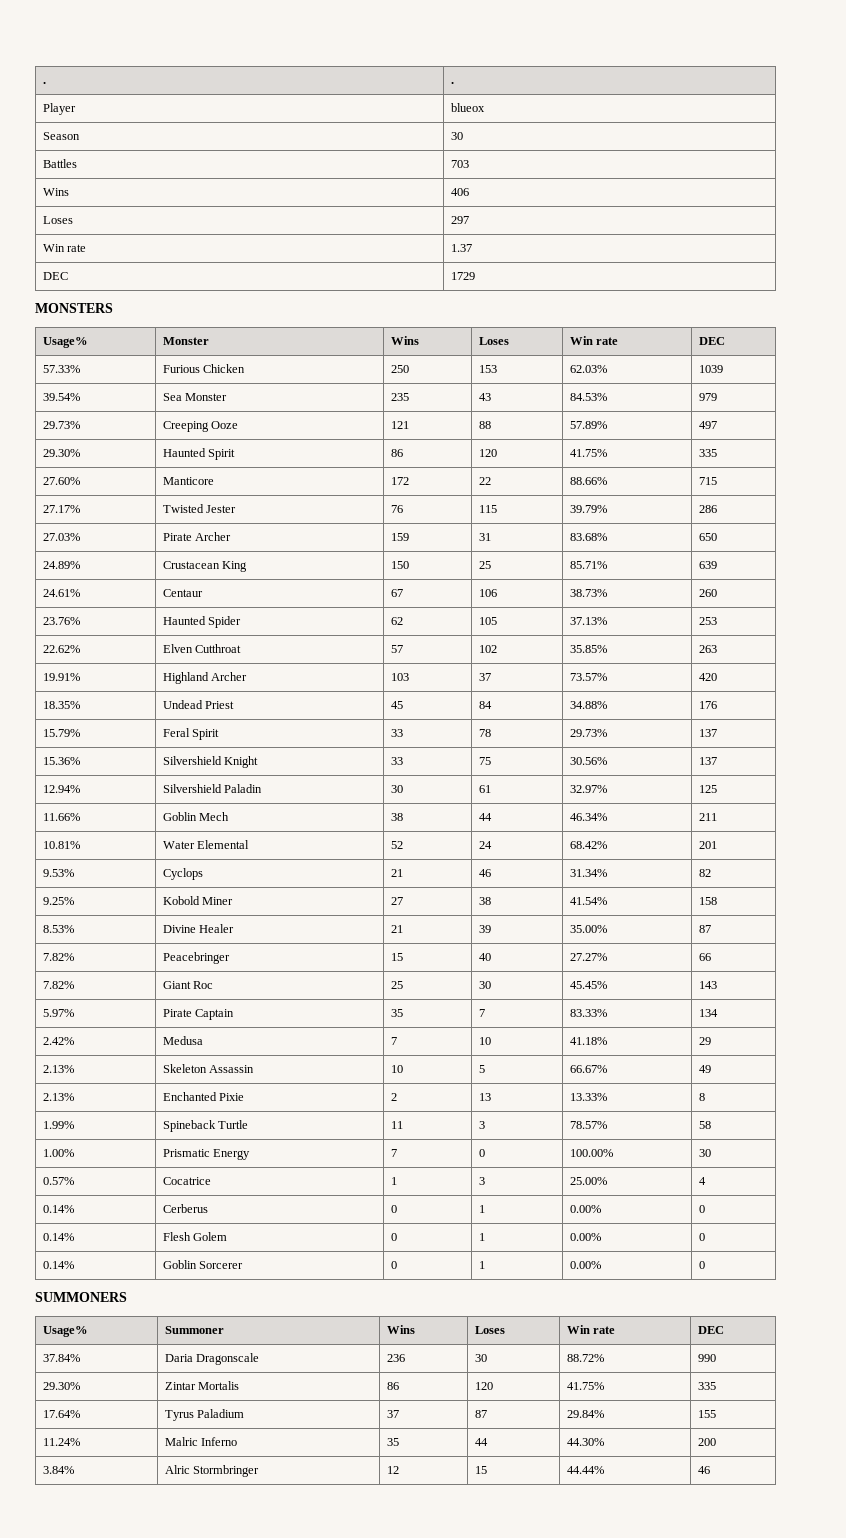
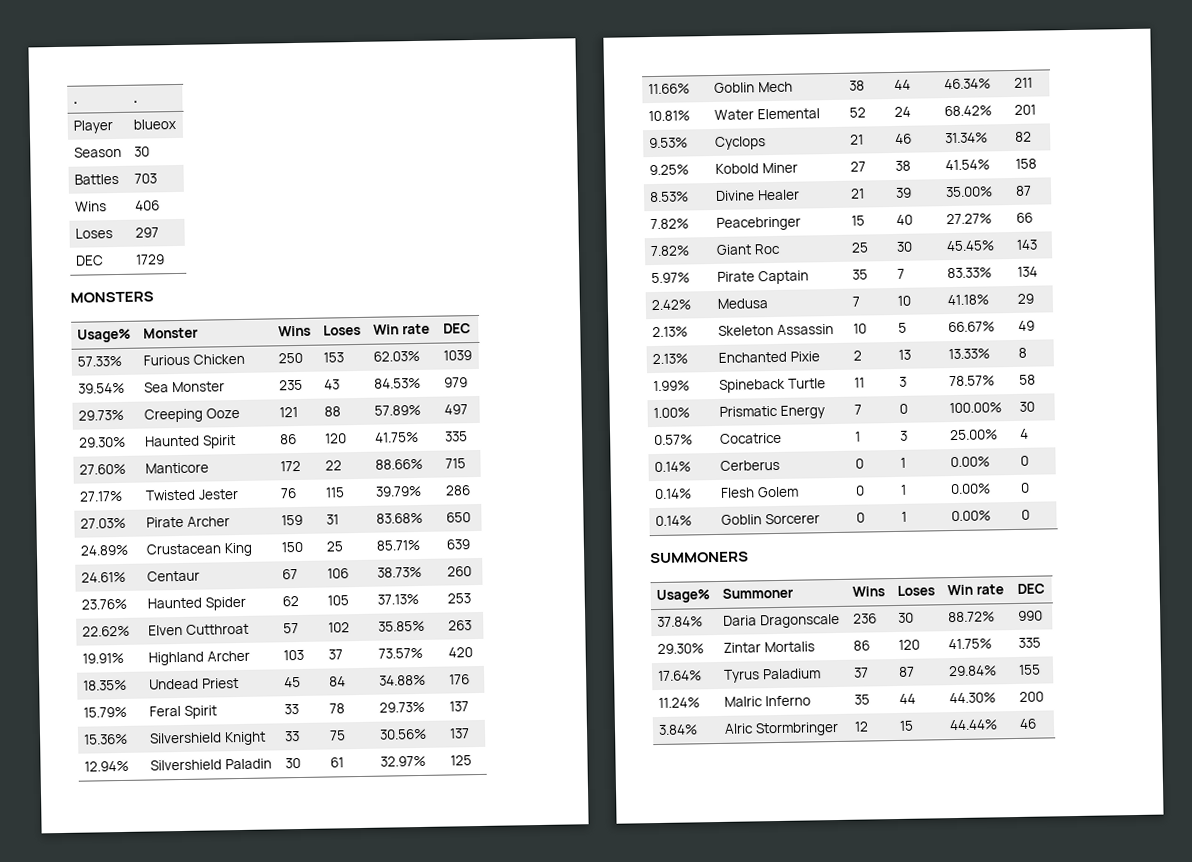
- Win rate | 1.37

